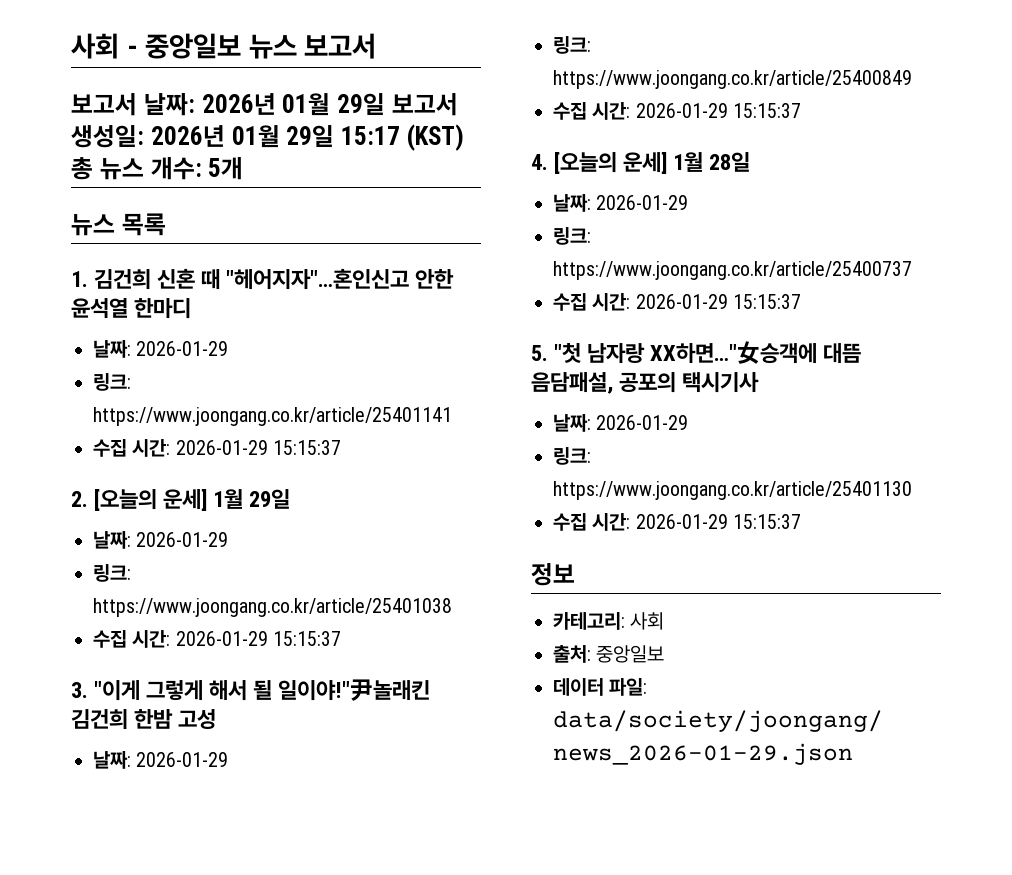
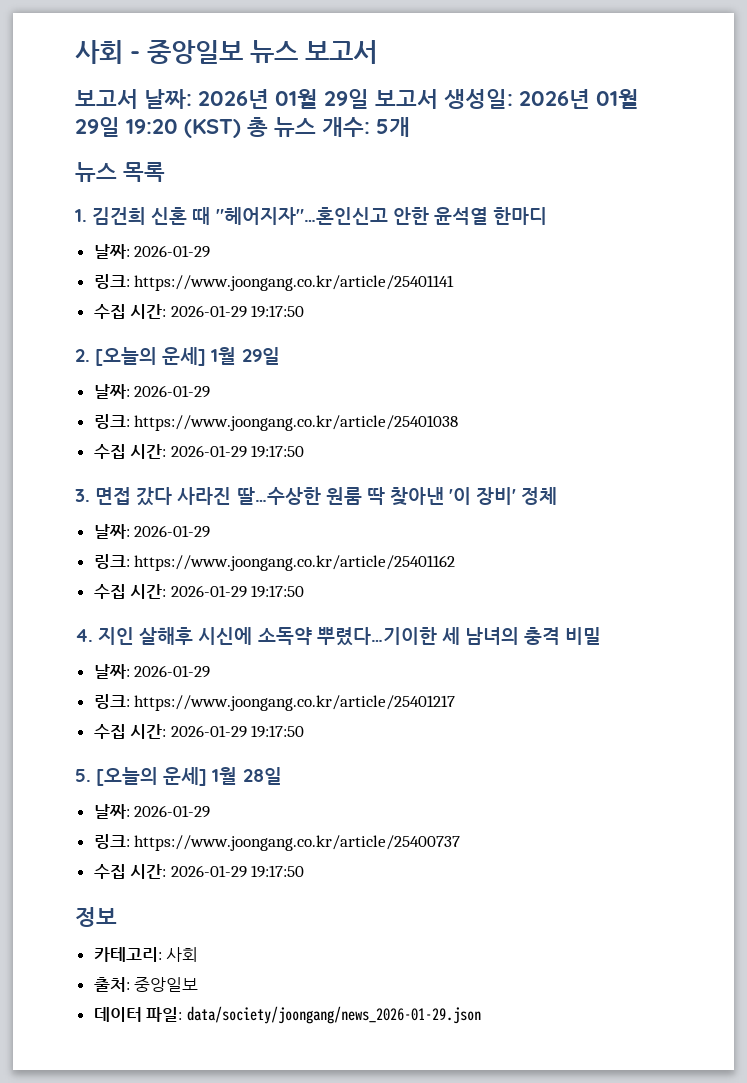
- 보고서 날짜: 2026년 01월 29일 보고서 생성일: 2026년 01월 29일 15:17 (KST) 총 뉴스 개수: 5개
+ 보고서 날짜: 2026년 01월 29일 보고서 생성일: 2026년 01월 29일 19:20 (KST) 총 뉴스 개수: 5개
  링크: https://www.joongang.co.kr/article/25401141
- 수집 시간: 2026-01-29 15:15:37
+ 수집 시간: 2026-01-29 19:17:50
  링크: https://www.joongang.co.kr/article/25401038
- 수집 시간: 2026-01-29 15:15:37
+ 수집 시간: 2026-01-29 19:17:50
- 3. "이게 그렇게 해서 될 일이야!"尹놀래킨 김건희 한밤 고성
+ 3. 면접 갔다 사라진 딸…수상한 원룸 딱 찾아낸 '이 장비' 정체
  날짜: 2026-01-29
- 링크: https://www.joongang.co.kr/article/25400849
- 수집 시간: 2026-01-29 15:15:37
+ 링크: https://www.joongang.co.kr/article/25401162
+ 수집 시간: 2026-01-29 19:17:50
- 4. [오늘의 운세] 1월 28일
+ 4. 지인 살해후 시신에 소독약 뿌렸다…기이한 세 남녀의 충격 비밀
+ 날짜: 2026-01-29
+ 링크: https://www.joongang.co.kr/article/25401217
+ 수집 시간: 2026-01-29 19:17:50
+ 5. [오늘의 운세] 1월 28일
  링크: https://www.joongang.co.kr/article/25400737
- 수집 시간: 2026-01-29 15:15:37
- 5. "첫 남자랑 XX하면…"女승객에 대뜸 음담패설, 공포의 택시기사
- 날짜: 2026-01-29
- 링크: https://www.joongang.co.kr/article/25401130
- 수집 시간: 2026-01-29 15:15:37
+ 수집 시간: 2026-01-29 19:17:50

